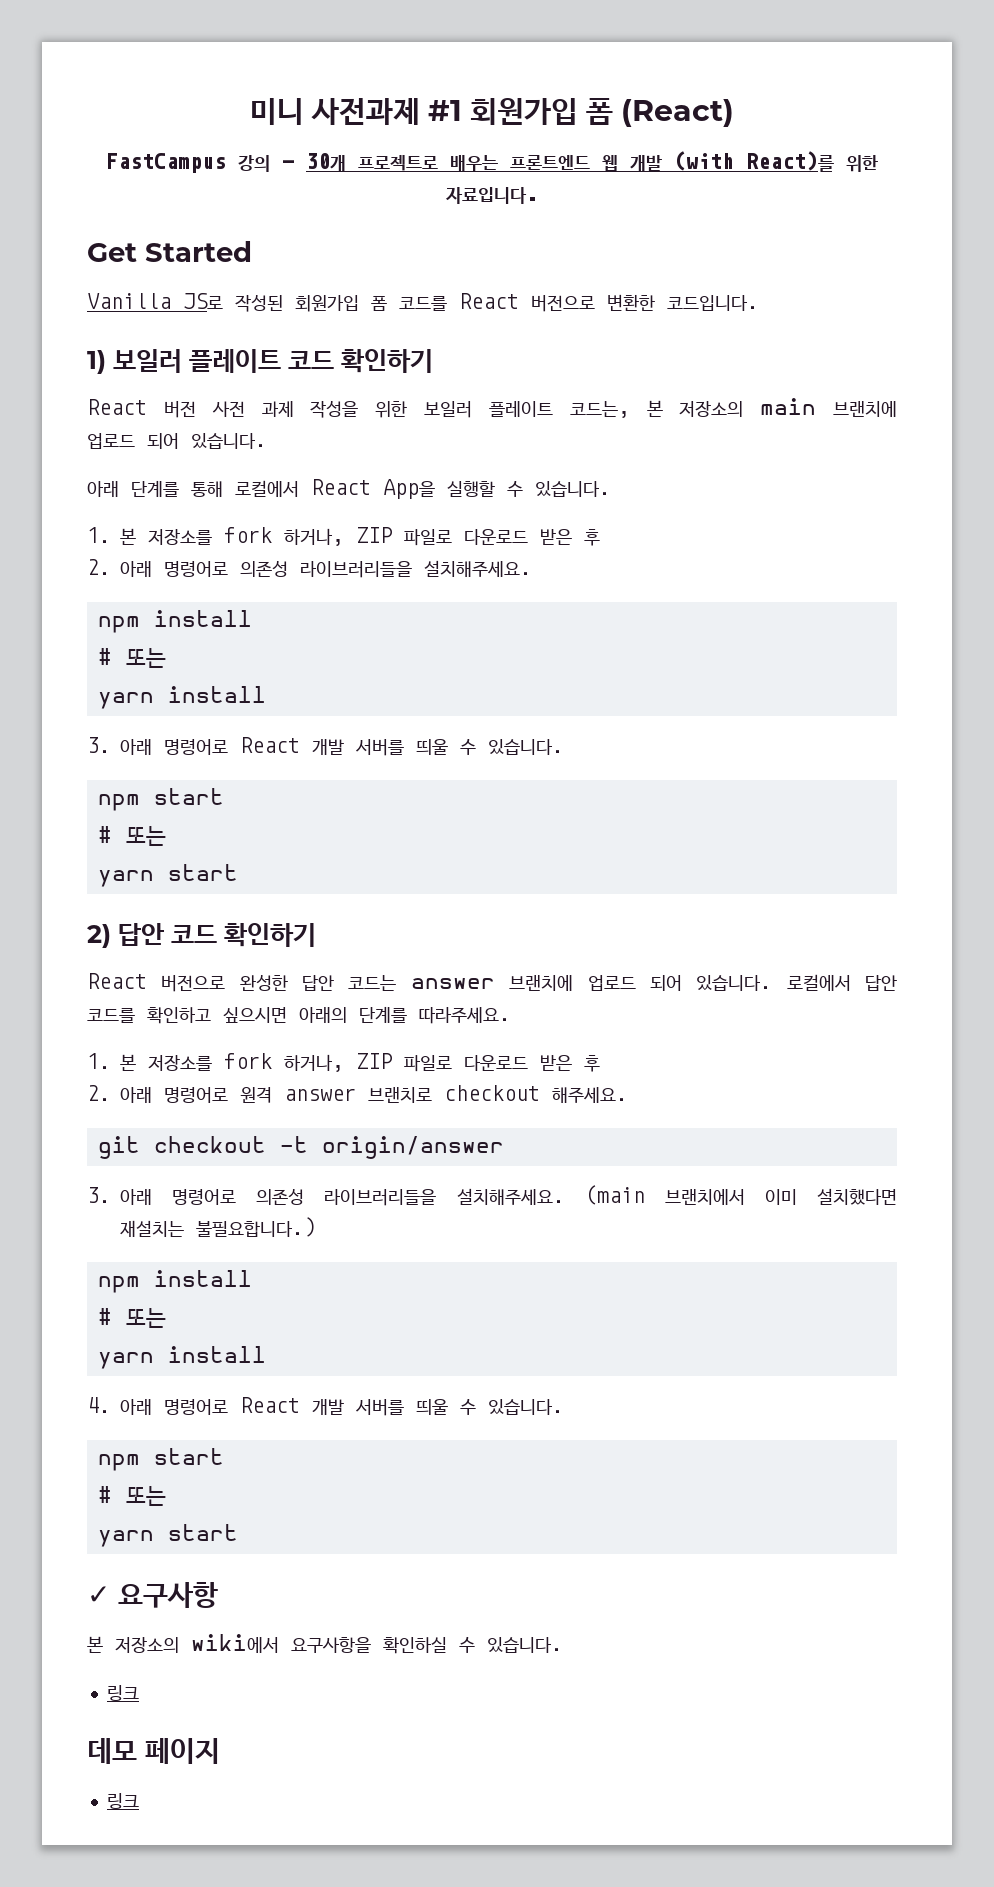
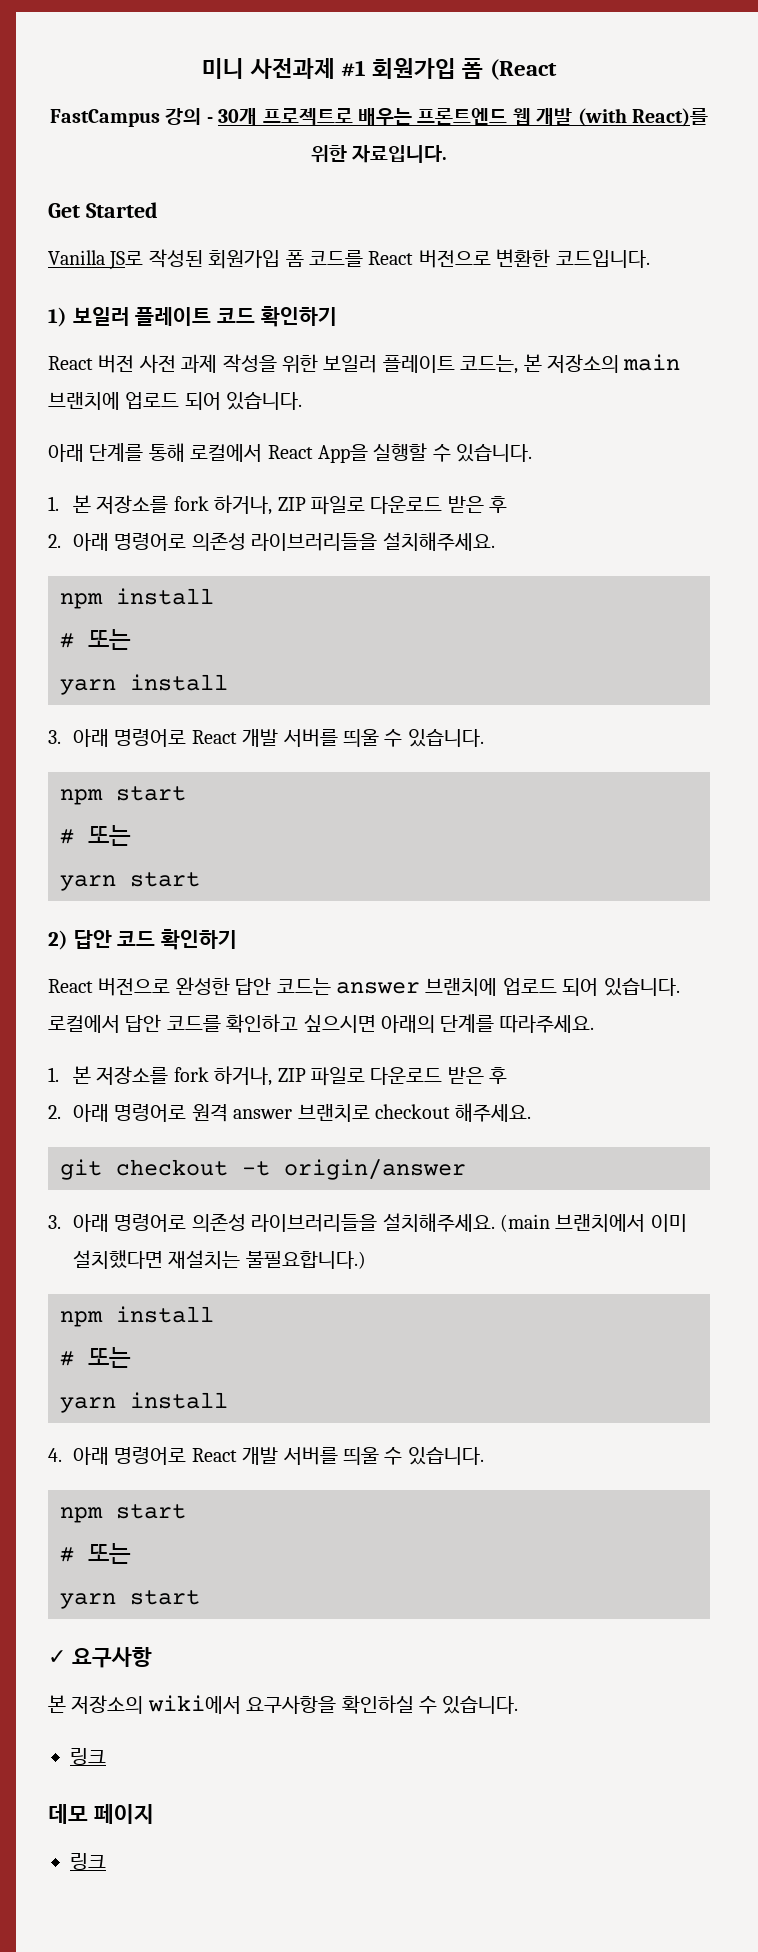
- 미니 사전과제 #1 회원가입 폼 (React)
+ 미니 사전과제 #1 회원가입 폼 (React

